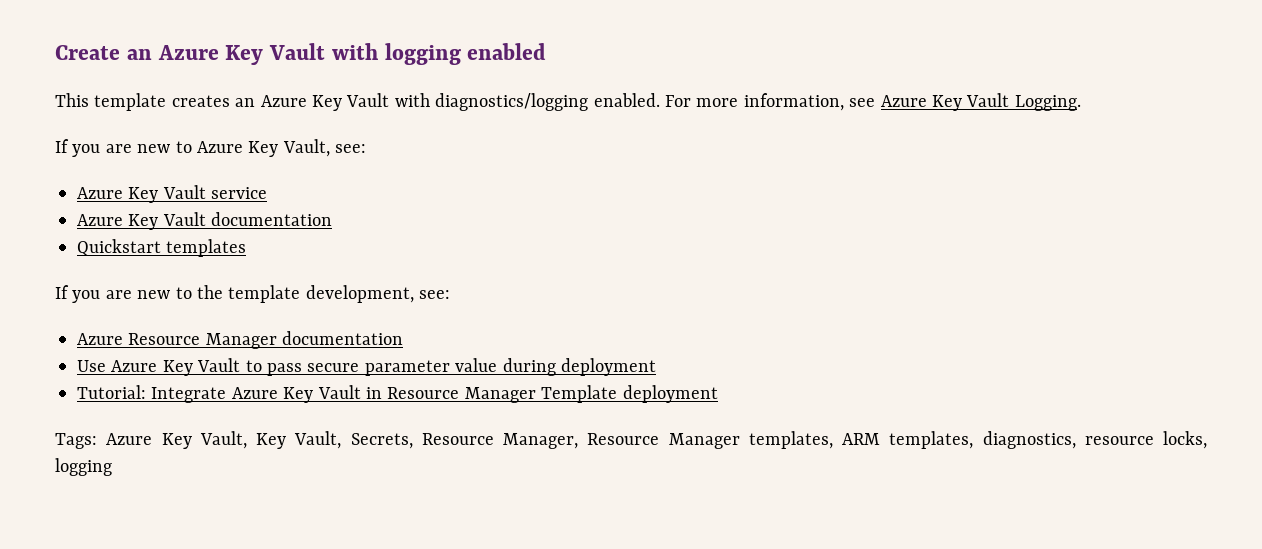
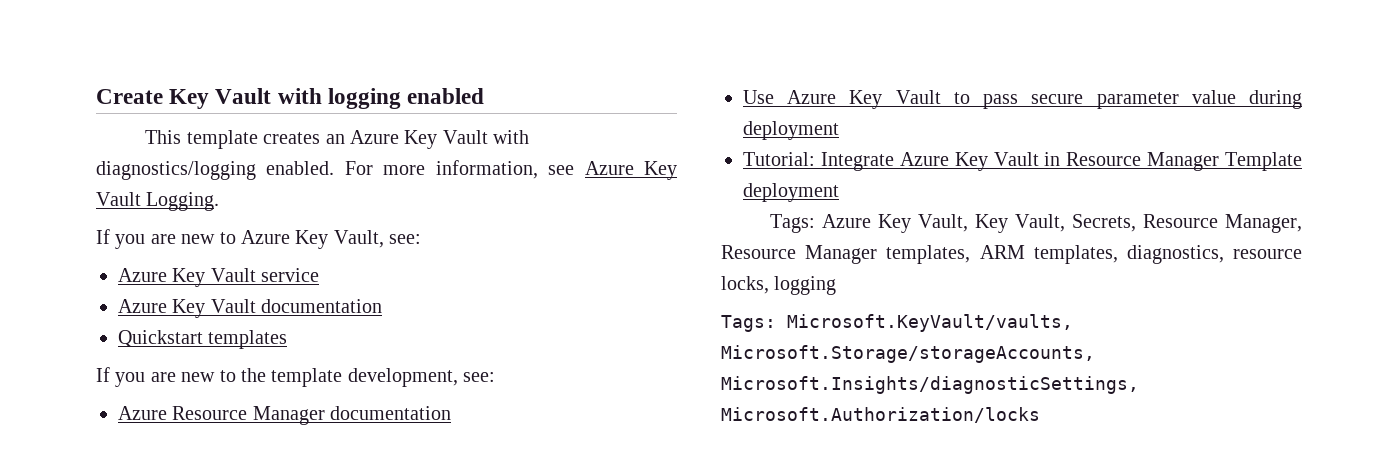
- Create an Azure Key Vault with logging enabled
+ Create Key Vault with logging enabled
+ Tags: Microsoft.KeyVault/vaults, Microsoft.Storage/storageAccounts, Microsoft.Insights/diagnosticSettings, Microsoft.Authorization/locks

